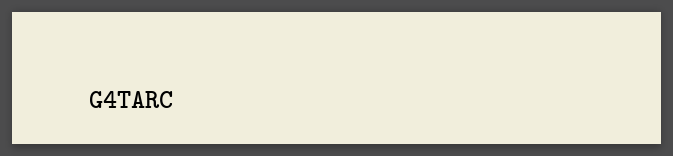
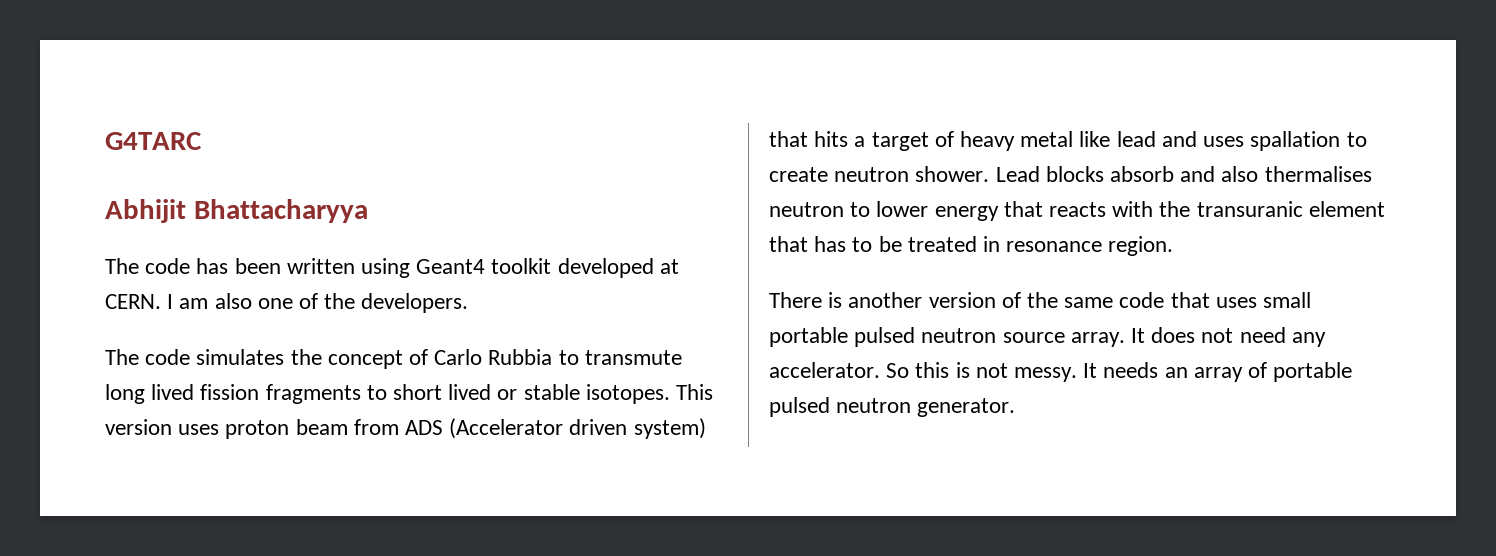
+ Abhijit Bhattacharyya
+ The code has been written using Geant4 toolkit developed at CERN. I am also one of the developers.
+ The code simulates the concept of Carlo Rubbia to transmute long lived fission fragments to short lived or stable isotopes. This version uses proton beam from ADS (Accelerator driven system) that hits a target of heavy metal like lead and uses spallation to create neutron shower. Lead blocks absorb and also thermalises neutron to lower energy that reacts with the transuranic element that has to be treated in resonance region.
+ There is another version of the same code that uses small portable pulsed neutron source array. It does not need any accelerator. So this is not messy. It needs an array of portable pulsed neutron generator.

